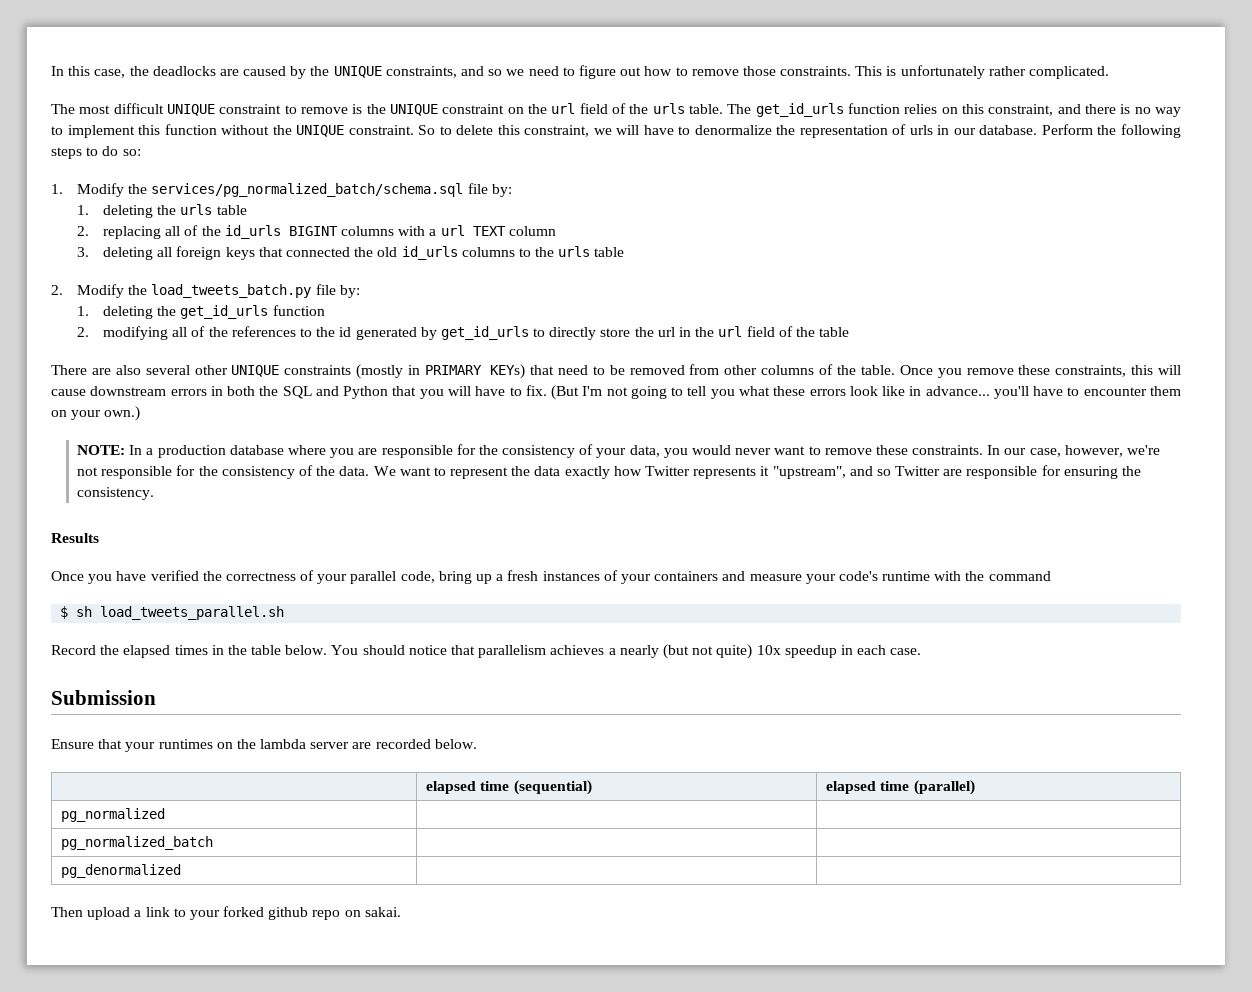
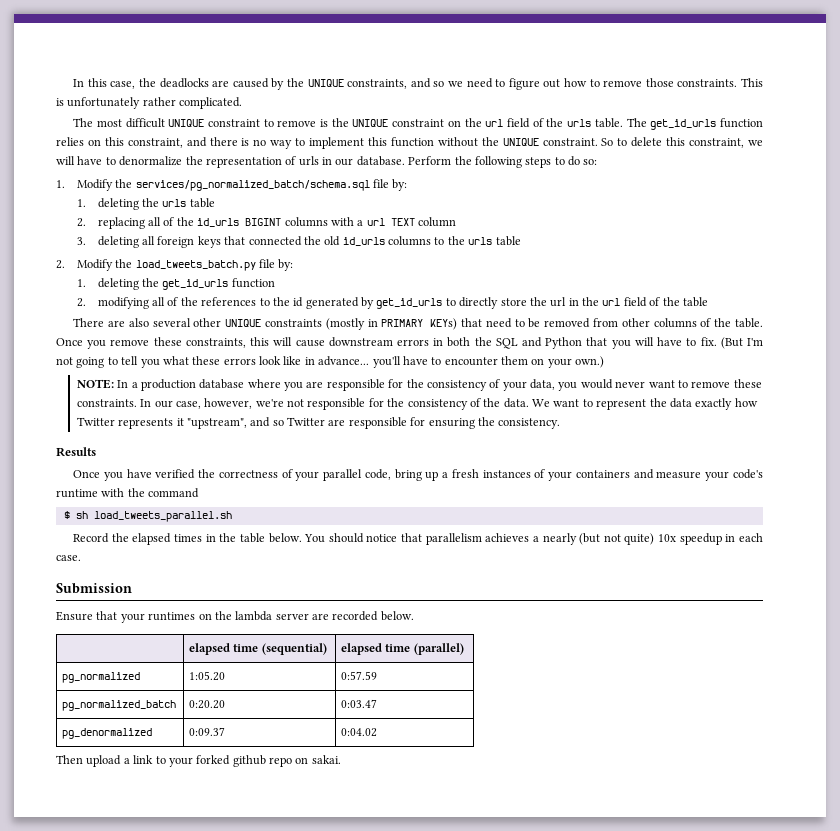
- pg_normalized | |
+ pg_normalized | 1:05.20 | 0:57.59
- pg_normalized_batch | |
+ pg_normalized_batch | 0:20.20 | 0:03.47
- pg_denormalized | |
+ pg_denormalized | 0:09.37 | 0:04.02

